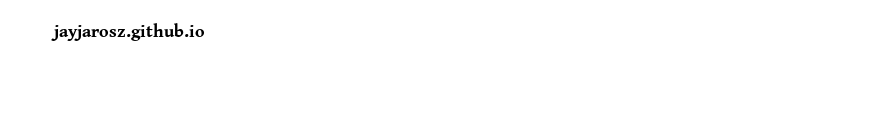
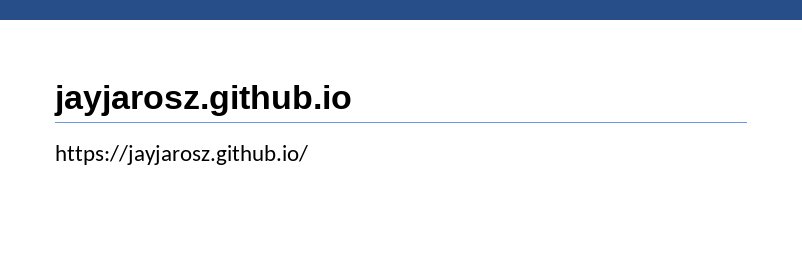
+ https://jayjarosz.github.io/

